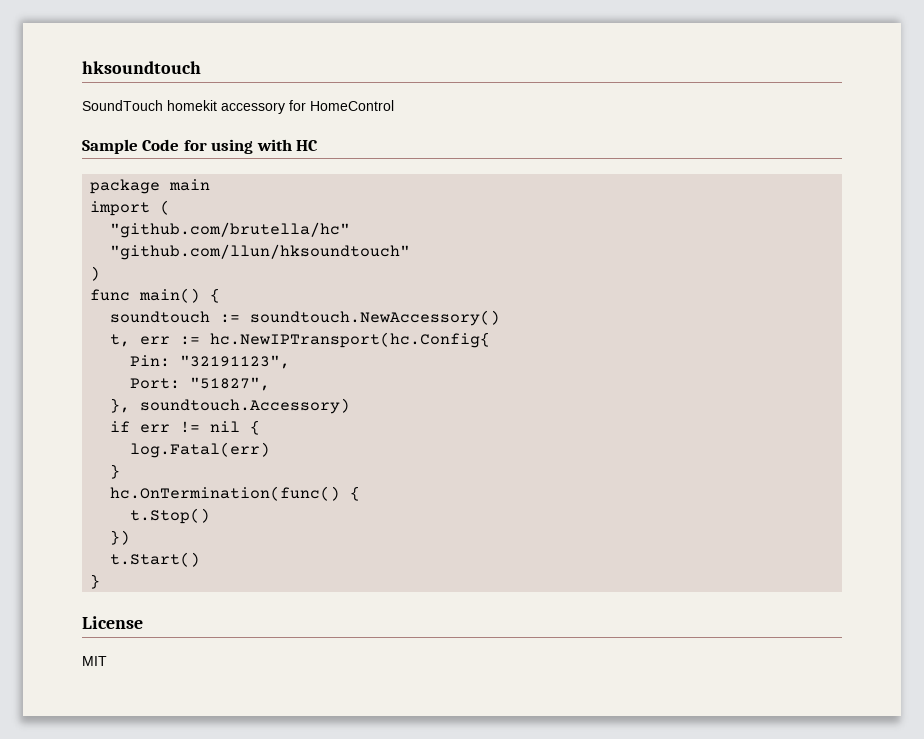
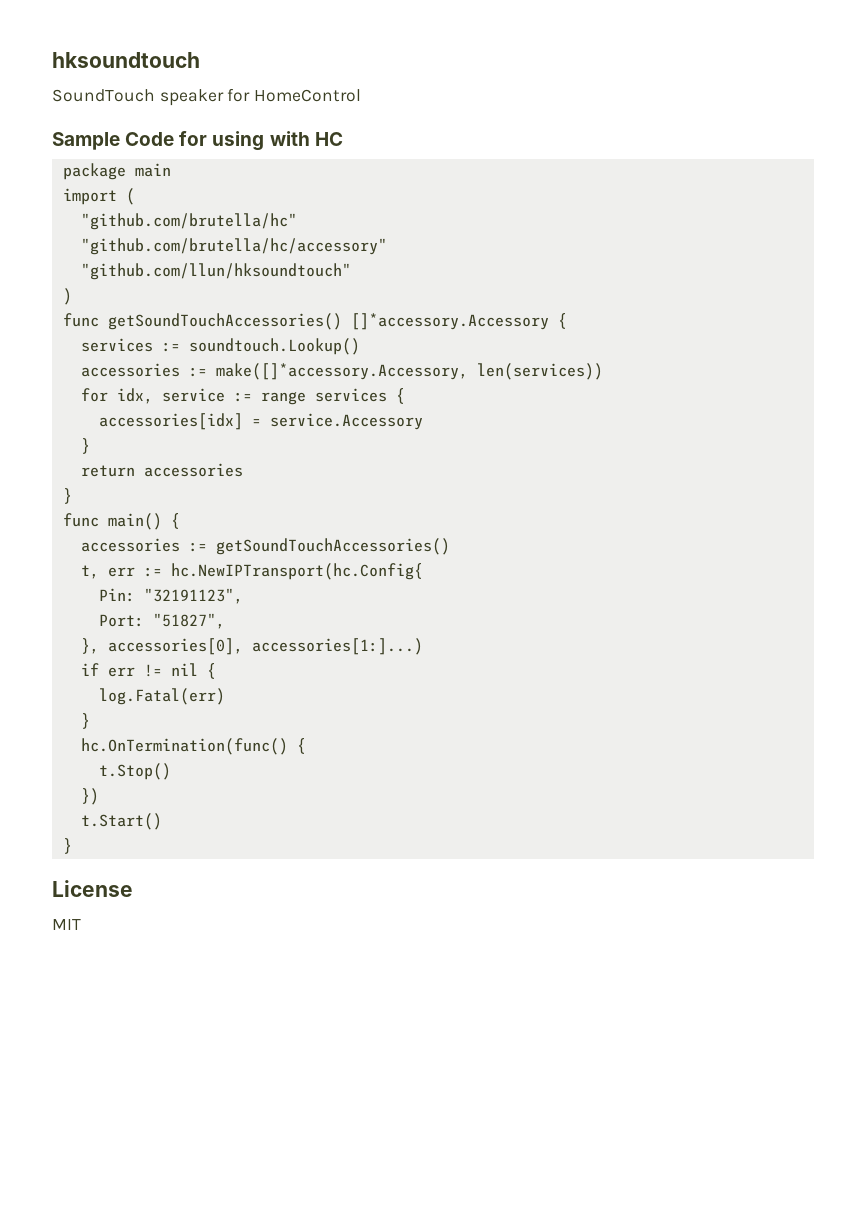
- SoundTouch homekit accessory for HomeControl
+ SoundTouch speaker for HomeControl
+ "github.com/brutella/hc/accessory"
+ func getSoundTouchAccessories() []*accessory.Accessory {
+ services := soundtouch.Lookup()
+ accessories := make([]*accessory.Accessory, len(services))
+ for idx, service := range services {
+ accessories[idx] = service.Accessory
+ }
+ return accessories
+ }
- soundtouch := soundtouch.NewAccessory()
+ accessories := getSoundTouchAccessories()
- }, soundtouch.Accessory)
+ }, accessories[0], accessories[1:]...)

